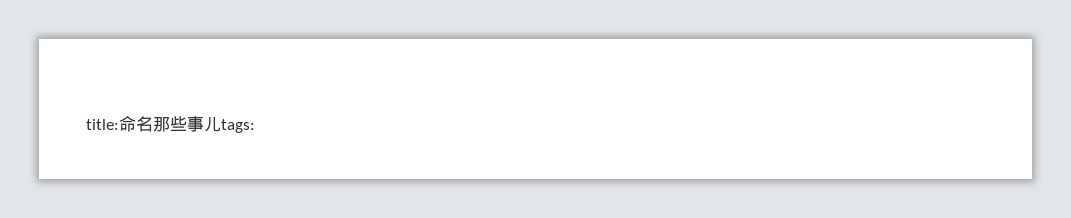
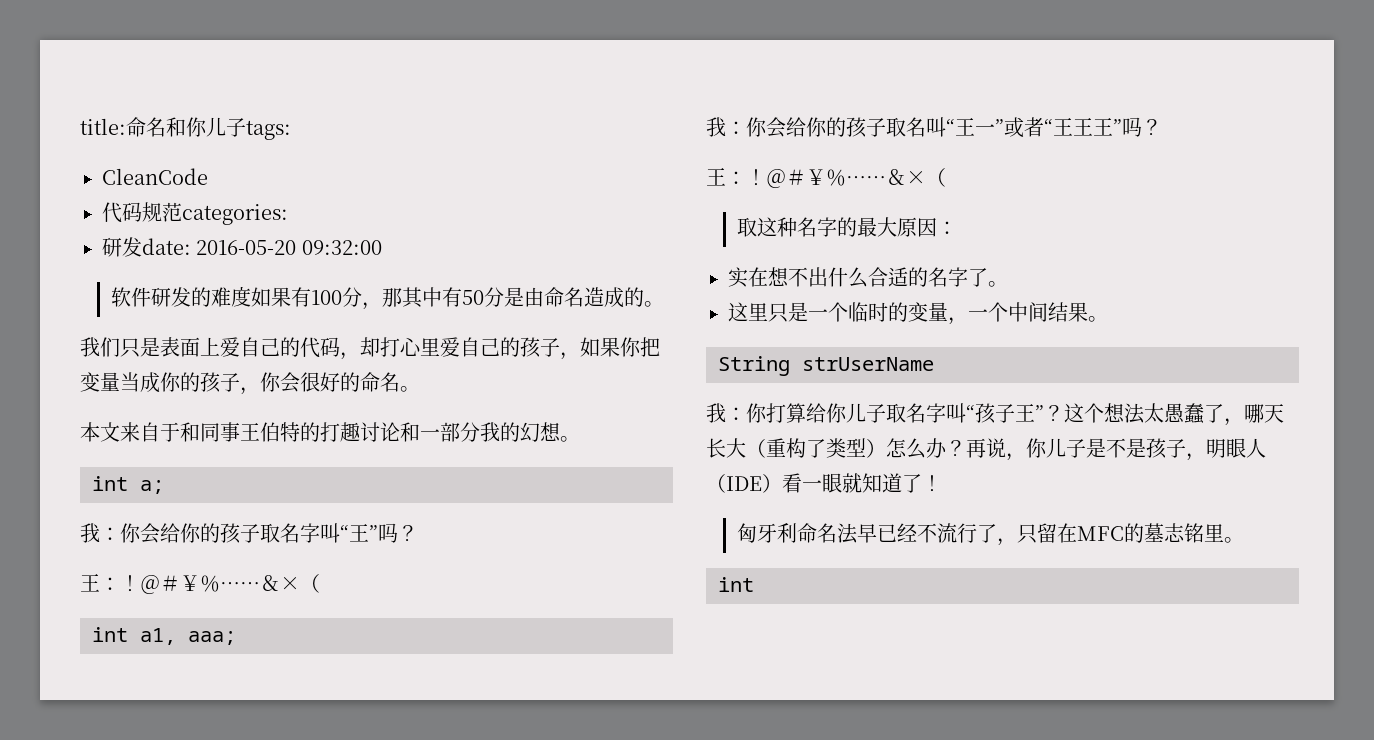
- title:命名那些事儿tags:
+ title:命名和你儿子tags:
+ CleanCode
+ 代码规范categories:
+ 研发date: 2016-05-20 09:32:00
+ 软件研发的难度如果有100分，那其中有50分是由命名造成的。
+ 我们只是表面上爱自己的代码，却打心里爱自己的孩子，如果你把变量当成你的孩子，你会很好的命名。
+ 本文来自于和同事王伯特的打趣讨论和一部分我的幻想。
+ int a;
+ 我：你会给你的孩子取名字叫“王”吗？
+ 王：！＠＃￥％……＆×（
+ int a1, aaa;
+ 我：你会给你的孩子取名叫“王一”或者“王王王”吗？
+ 王：！＠＃￥％……＆×（
+ 取这种名字的最大原因：
+ 实在想不出什么合适的名字了。
+ 这里只是一个临时的变量，一个中间结果。
+ String strUserName
+ 我：你打算给你儿子取名字叫“孩子王”？这个想法太愚蠢了，哪天长大（重构了类型）怎么办？再说，你儿子是不是孩子，明眼人（IDE）看一眼就知道了！
+ 匈牙利命名法早已经不流行了，只留在MFC的墓志铭里。
+ int

